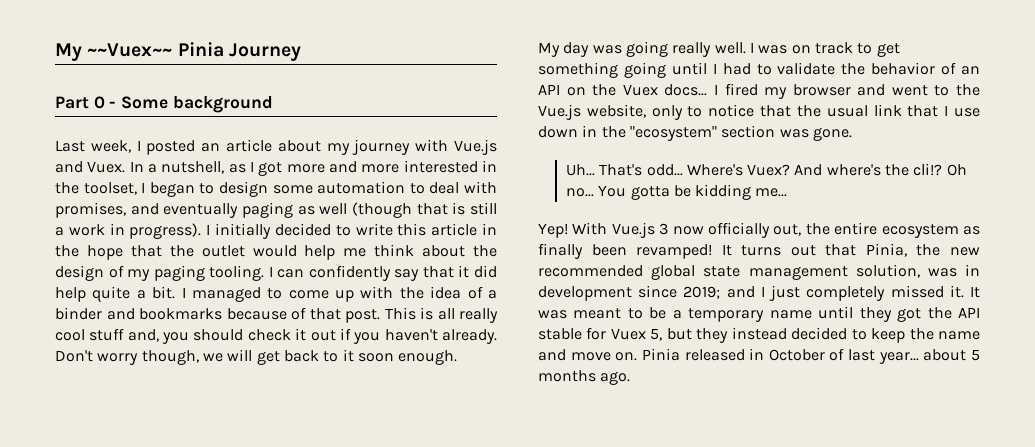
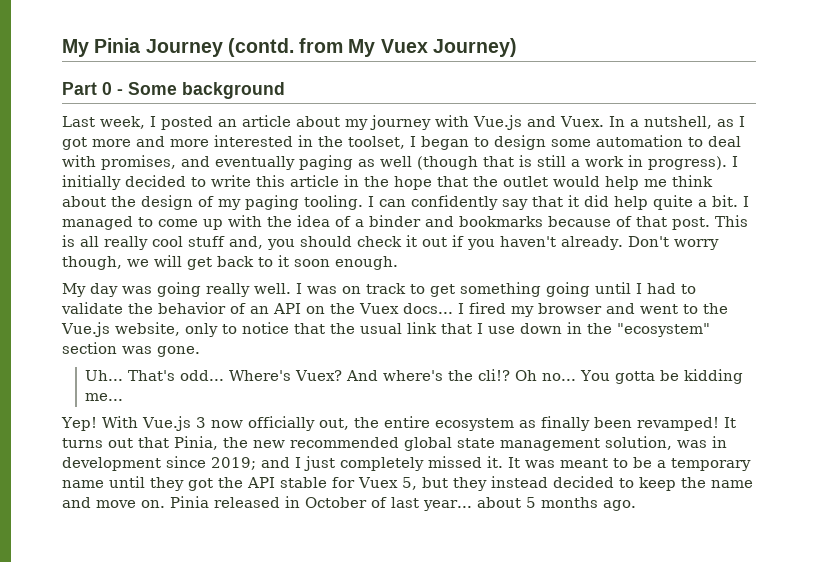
- My ~~Vuex~~ Pinia Journey
+ My Pinia Journey (contd. from My Vuex Journey)

